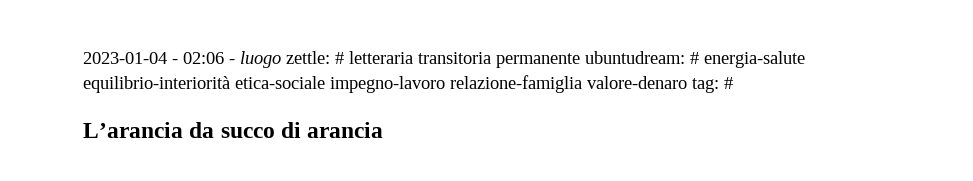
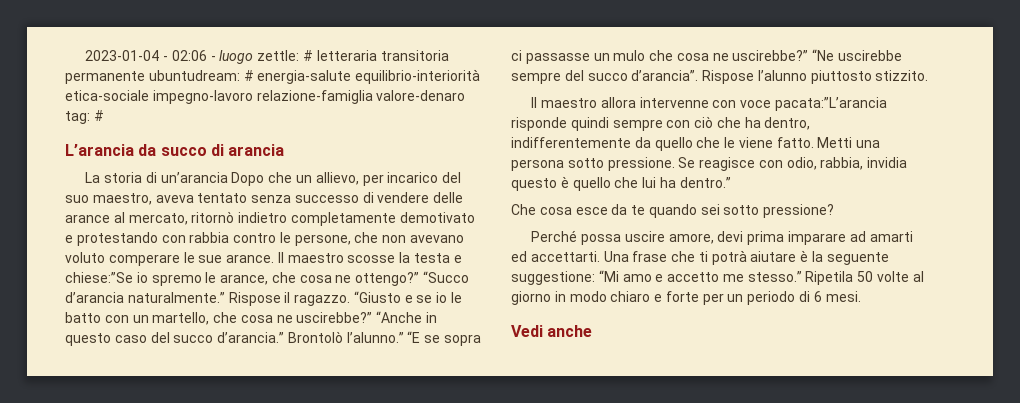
+ La storia di un’arancia Dopo che un allievo, per incarico del suo maestro, aveva tentato senza successo di vendere delle arance al mercato, ritornò indietro completamente demotivato e protestando con rabbia contro le persone, che non avevano voluto comperare le sue arance. Il maestro scosse la testa e chiese:”Se io spremo le arance, che cosa ne ottengo?” “Succo d’arancia naturalmente.” Rispose il ragazzo. “Giusto e se io le batto con un martello, che cosa ne uscirebbe?” “Anche in questo caso del succo d’arancia.” Brontolò l’alunno.” “E se sopra ci passasse un mulo che cosa ne uscirebbe?” “Ne uscirebbe sempre del succo d’arancia”. Rispose l’alunno piuttosto stizzito.
+ Il maestro allora intervenne con voce pacata:”L’arancia risponde quindi sempre con ciò che ha dentro, indifferentemente da quello che le viene fatto. Metti una persona sotto pressione. Se reagisce con odio, rabbia, invidia questo è quello che lui ha dentro.”
+ Che cosa esce da te quando sei sotto pressione?
+ Perché possa uscire amore, devi prima imparare ad amarti ed accettarti. Una frase che ti potrà aiutare è la seguente suggestione: “Mi amo e accetto me stesso.” Ripetila 50 volte al giorno in modo chiaro e forte per un periodo di 6 mesi.
+ Vedi anche

